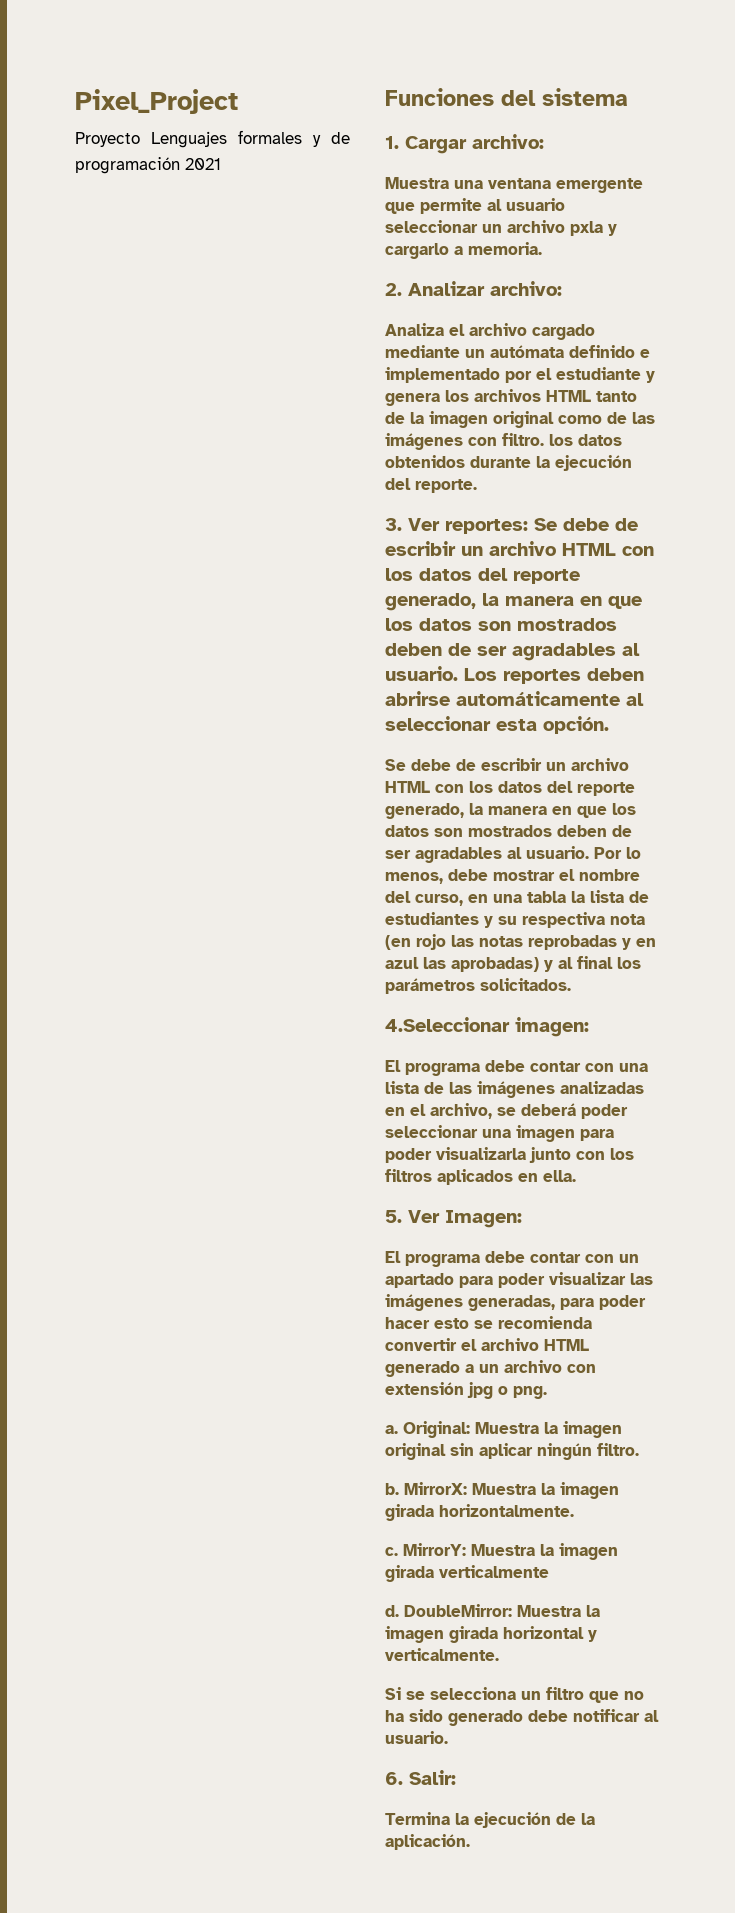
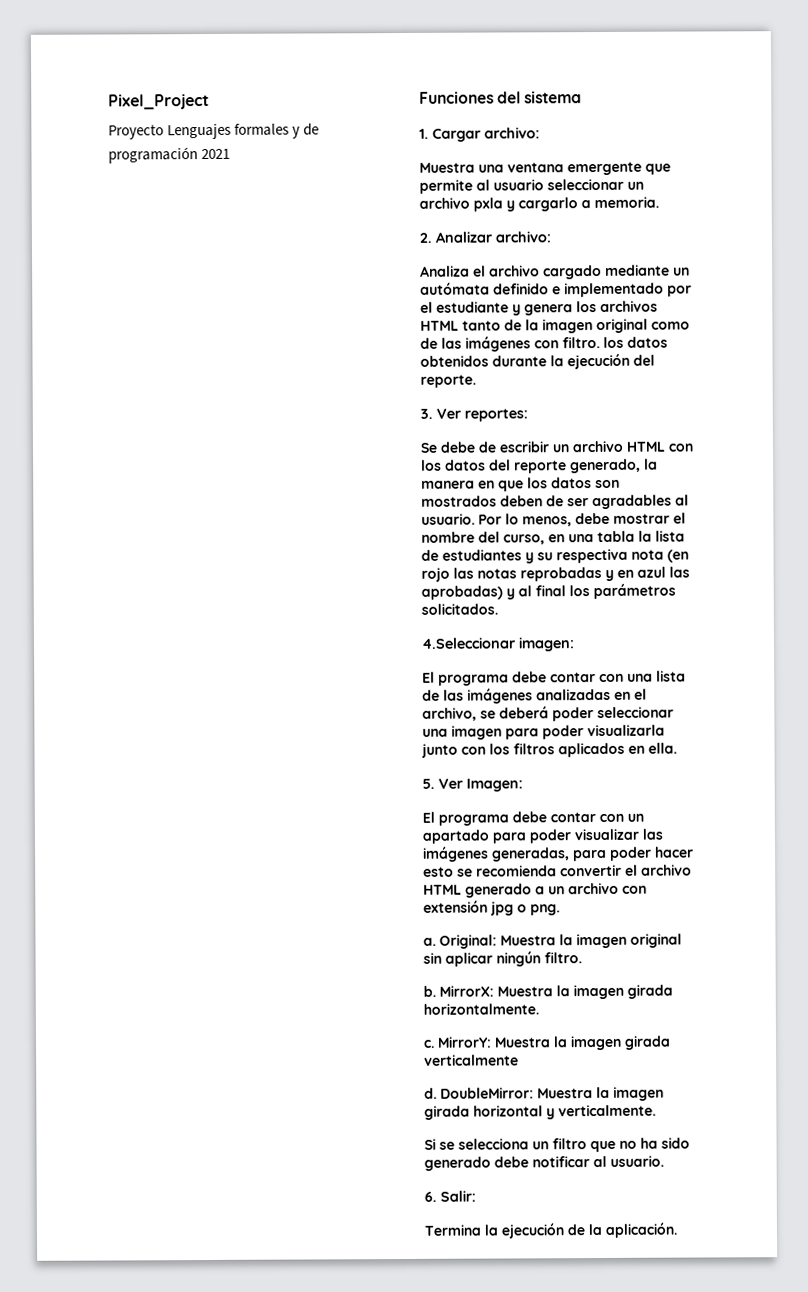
- 3. Ver reportes: Se debe de escribir un archivo HTML con los datos del reporte generado, la manera en que los datos son mostrados deben de ser agradables al usuario. Los reportes deben abrirse automáticamente al seleccionar esta opción.
+ 3. Ver reportes:

